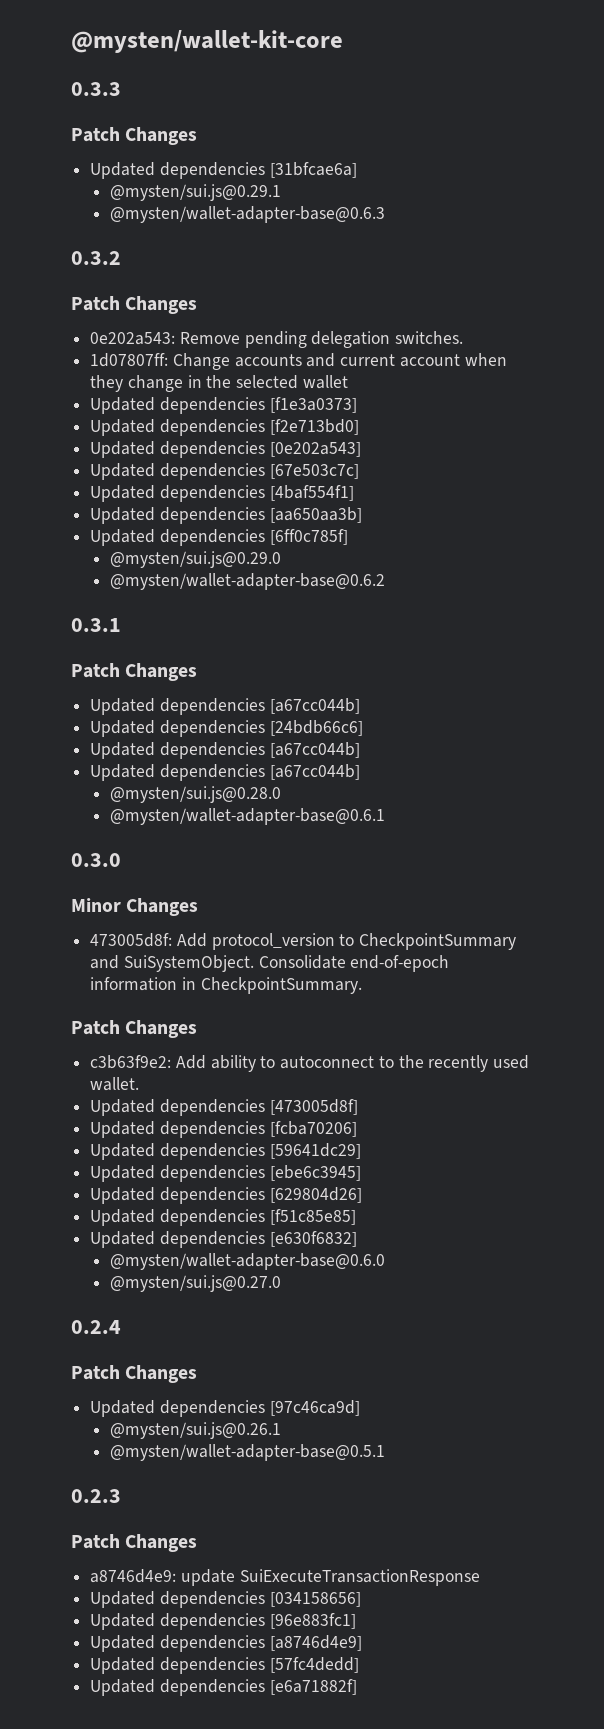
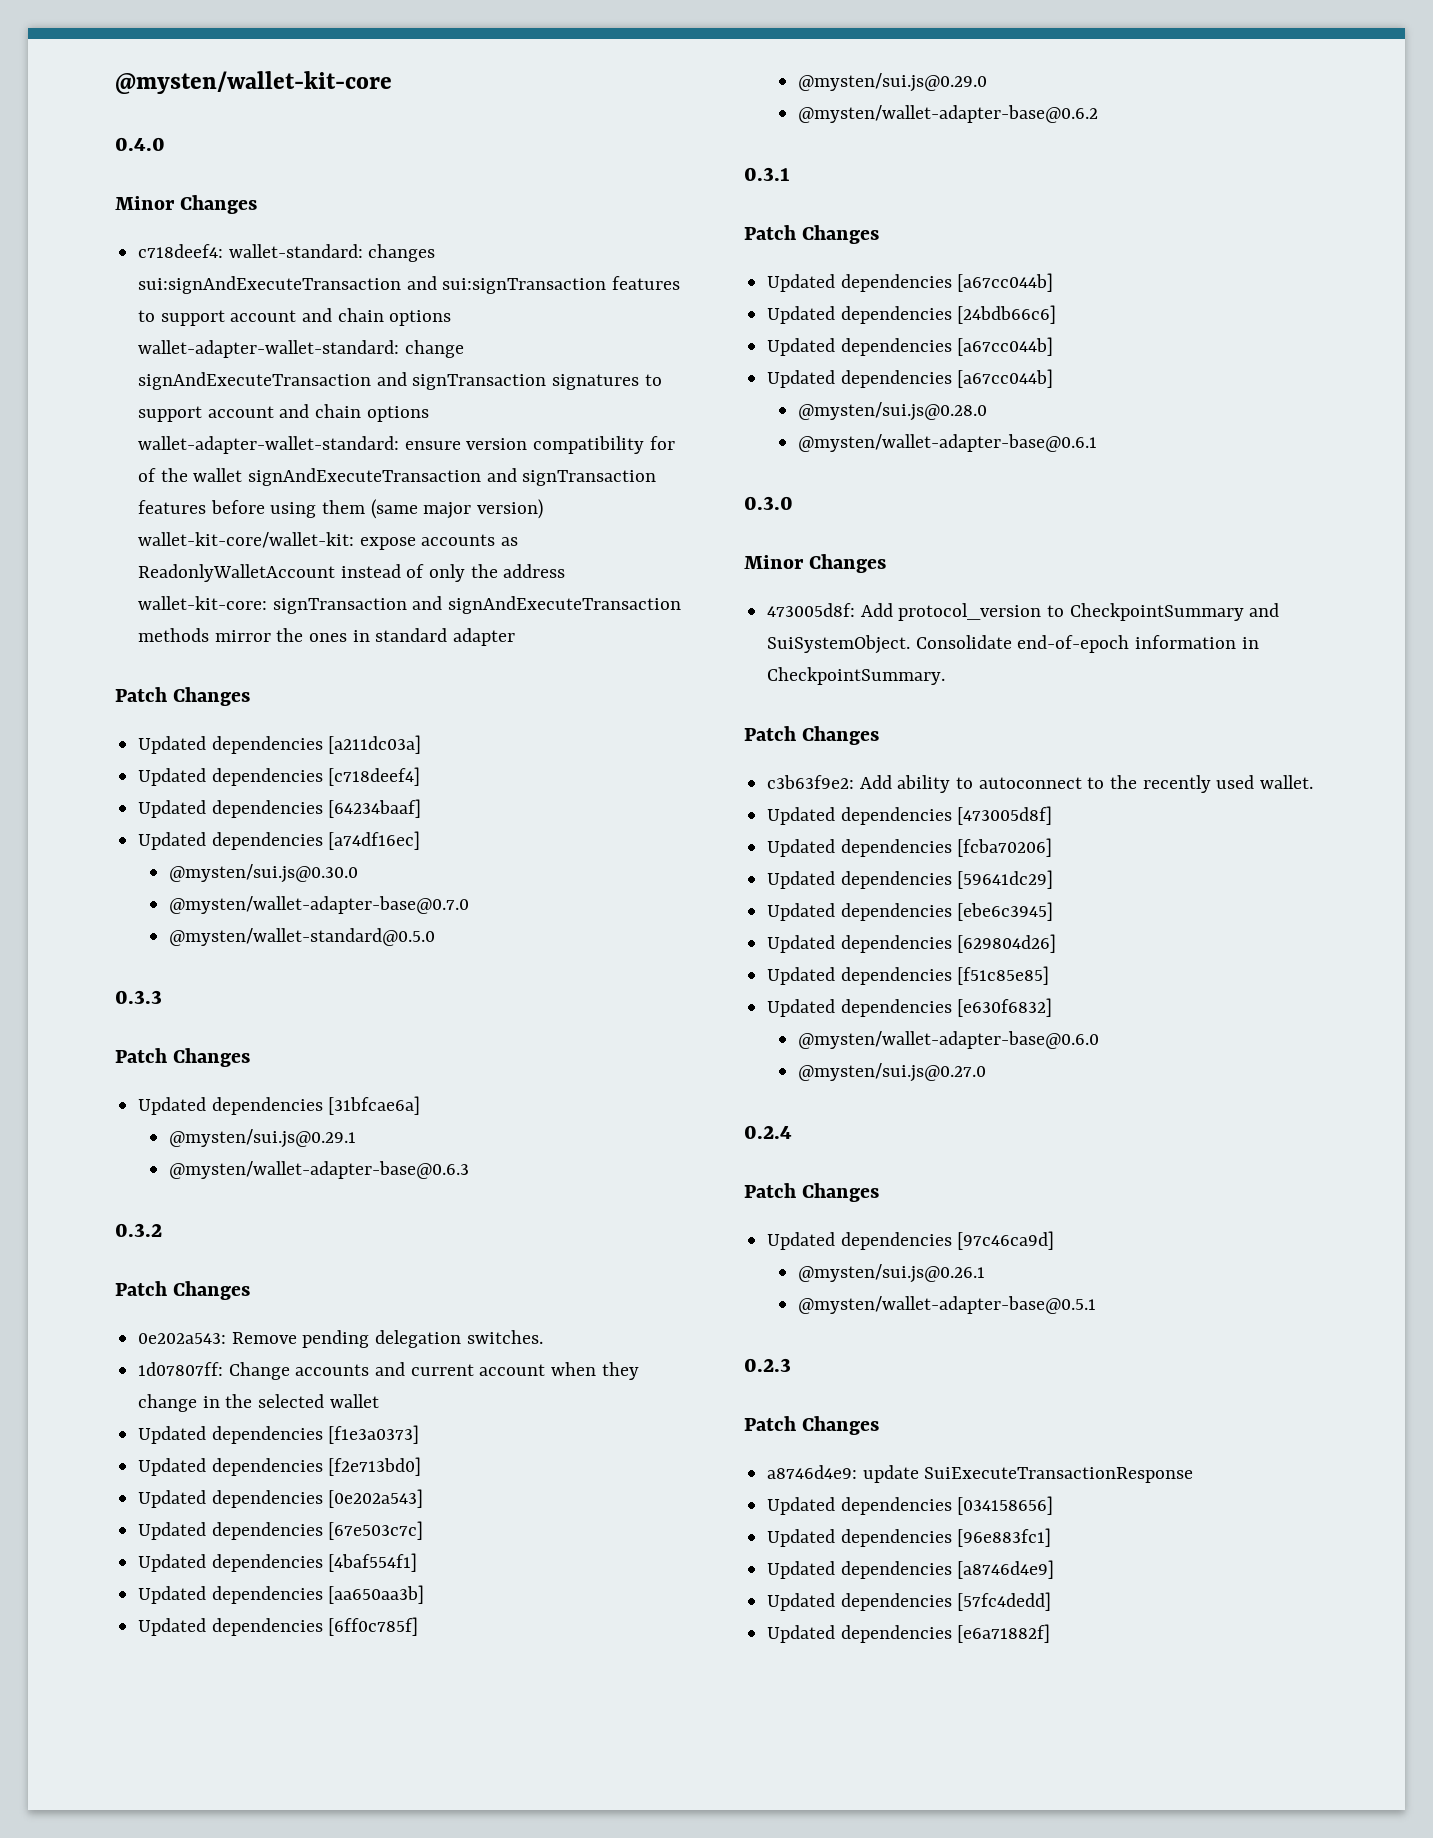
+ 0.4.0
+ Minor Changes
+ c718deef4: wallet-standard: changes sui:signAndExecuteTransaction and sui:signTransaction features to support account and chain options wallet-adapter-wallet-standard: change signAndExecuteTransaction and signTransaction signatures to support account and chain options wallet-adapter-wallet-standard: ensure version compatibility for of the wallet signAndExecuteTransaction and signTransaction features before using them (same major version) wallet-kit-core/wallet-kit: expose accounts as ReadonlyWalletAccount instead of only the address wallet-kit-core: signTransaction and signAndExecuteTransaction methods mirror the ones in standard adapter
+ Patch Changes
+ Updated dependencies [a211dc03a]
+ Updated dependencies [c718deef4]
+ Updated dependencies [64234baaf]
+ Updated dependencies [a74df16ec]
+ @mysten/sui.js@0.30.0
+ @mysten/wallet-adapter-base@0.7.0
+ @mysten/wallet-standard@0.5.0

